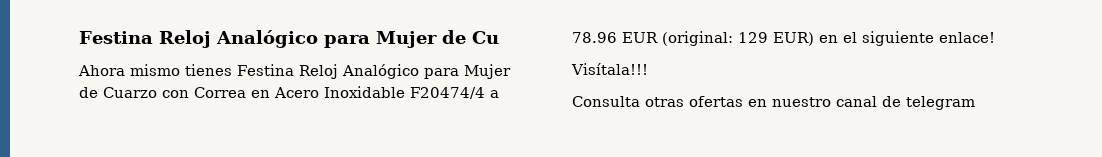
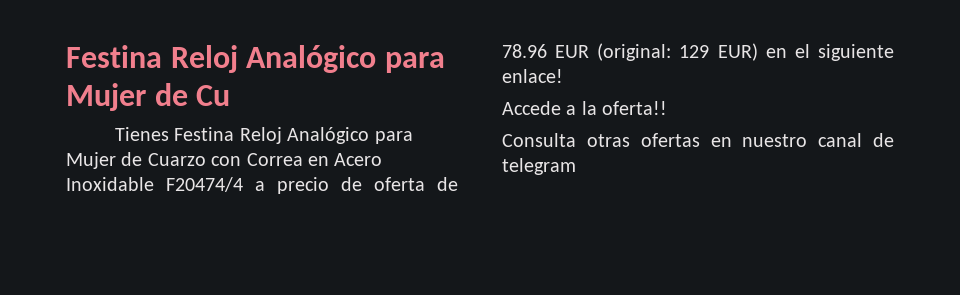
- Ahora mismo tienes Festina Reloj Analógico para Mujer de Cuarzo con Correa en Acero Inoxidable F20474/4 a 78.96 EUR (original: 129 EUR) en el siguiente enlace!
+ Tienes Festina Reloj Analógico para Mujer de Cuarzo con Correa en Acero Inoxidable F20474/4 a precio de oferta de 78.96 EUR (original: 129 EUR) en el siguiente enlace!
- Visítala!!!
+ Accede a la oferta!!

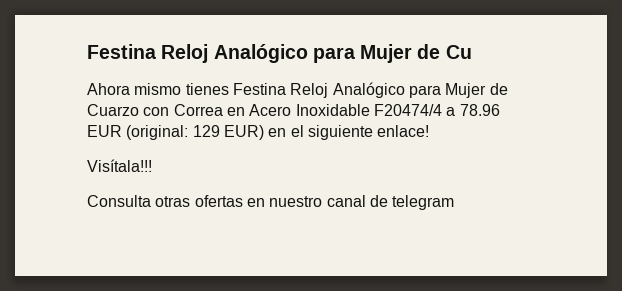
- Tienes Festina Reloj Analógico para Mujer de Cuarzo con Correa en Acero Inoxidable F20474/4 a precio de oferta de 78.96 EUR (original: 129 EUR) en el siguiente enlace!
+ Ahora mismo tienes Festina Reloj Analógico para Mujer de Cuarzo con Correa en Acero Inoxidable F20474/4 a 78.96 EUR (original: 129 EUR) en el siguiente enlace!
- Accede a la oferta!!
+ Visítala!!!

